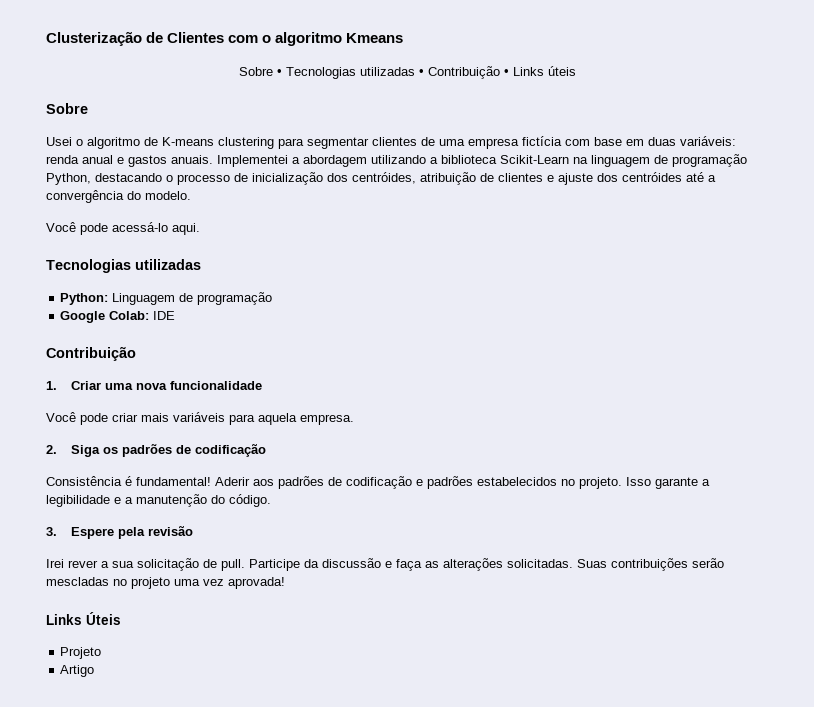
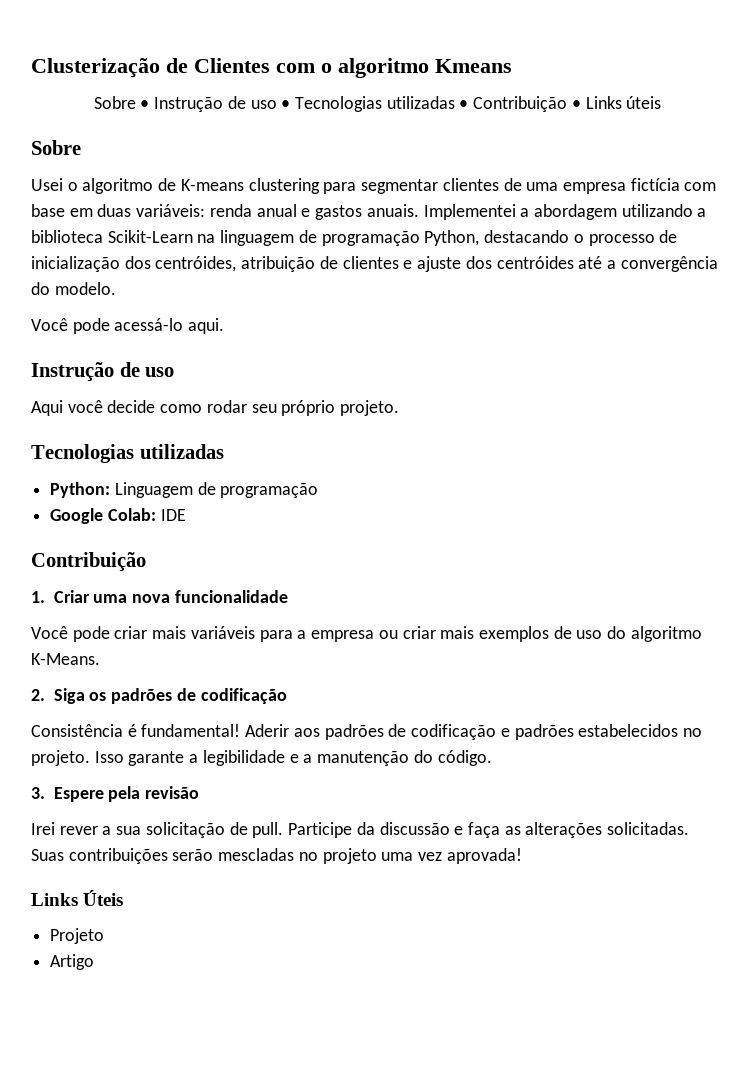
- Sobre • Tecnologias utilizadas • Contribuição • Links úteis
+ Sobre • Instrução de uso • Tecnologias utilizadas • Contribuição • Links úteis
  Você pode acessá-lo aqui.
+ Instrução de uso
+ Aqui você decide como rodar seu próprio projeto.
- Você pode criar mais variáveis para aquela empresa.
+ Você pode criar mais variáveis para a empresa ou criar mais exemplos de uso do algoritmo K-Means.

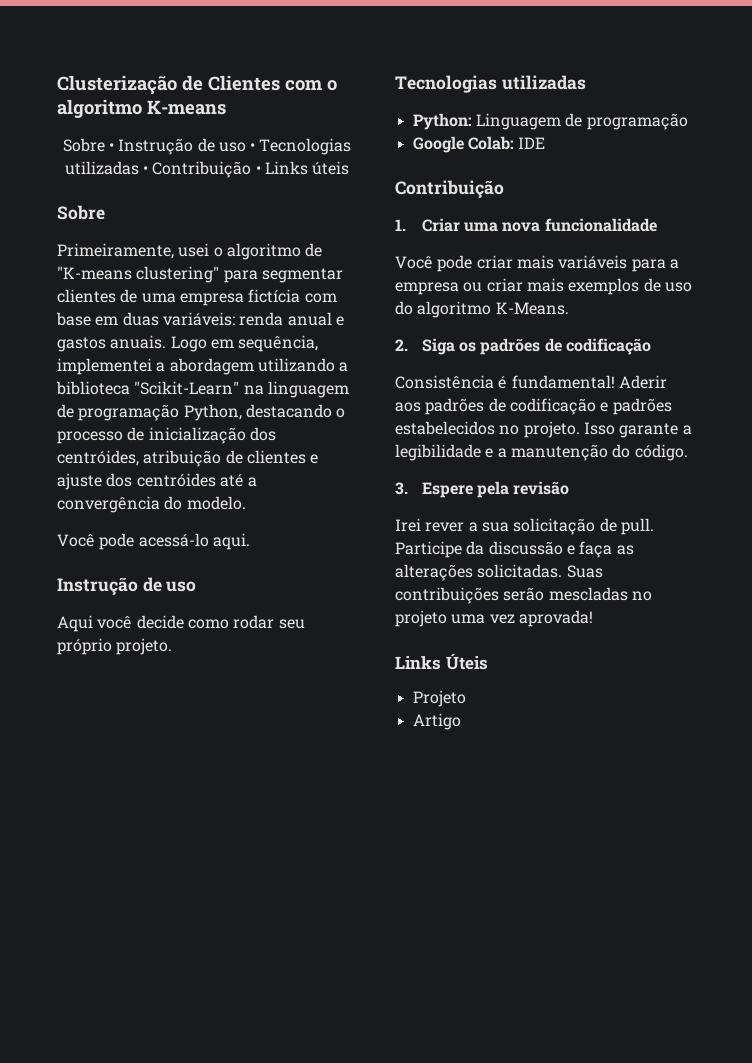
- Clusterização de Clientes com o algoritmo Kmeans
+ Clusterização de Clientes com o algoritmo K-means
- Usei o algoritmo de K-means clustering para segmentar clientes de uma empresa fictícia com base em duas variáveis: renda anual e gastos anuais.
+ Primeiramente, usei o algoritmo de "K-means clustering" para segmentar clientes de uma empresa fictícia com base em duas variáveis: renda anual e gastos anuais.
- Implementei a abordagem utilizando a biblioteca Scikit-Learn na linguagem de programação Python, destacando o processo de inicialização dos centróides, atribuição de clientes e ajuste dos centróides até a convergência do modelo.
+ Logo em sequência, implementei a abordagem utilizando a biblioteca "Scikit-Learn" na linguagem de programação Python, destacando o processo de inicialização dos centróides, atribuição de clientes e ajuste dos centróides até a convergência do modelo.

